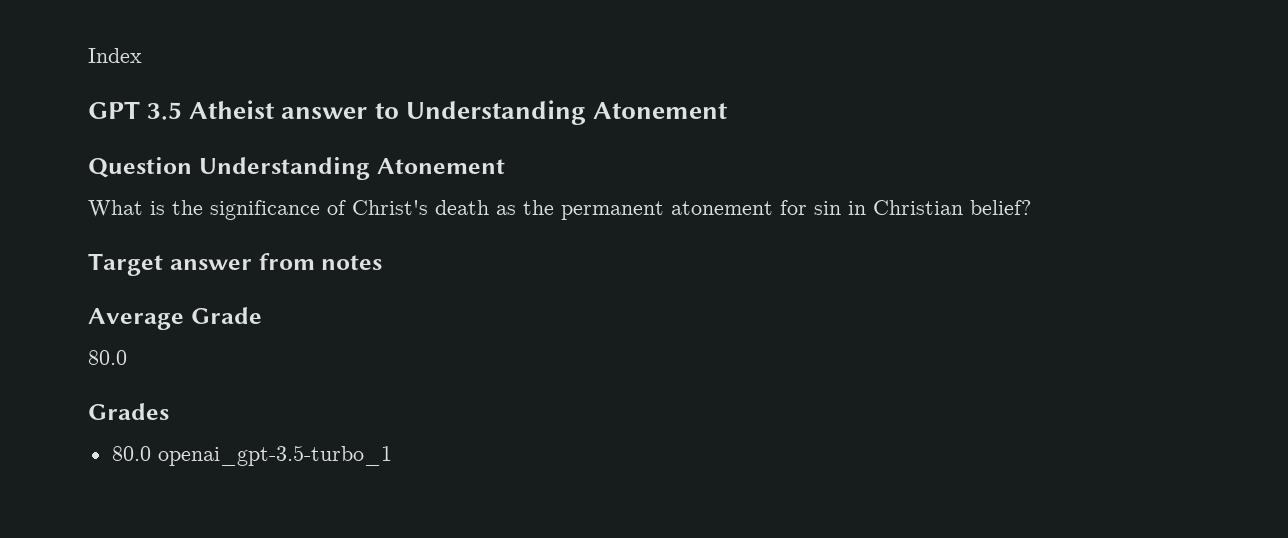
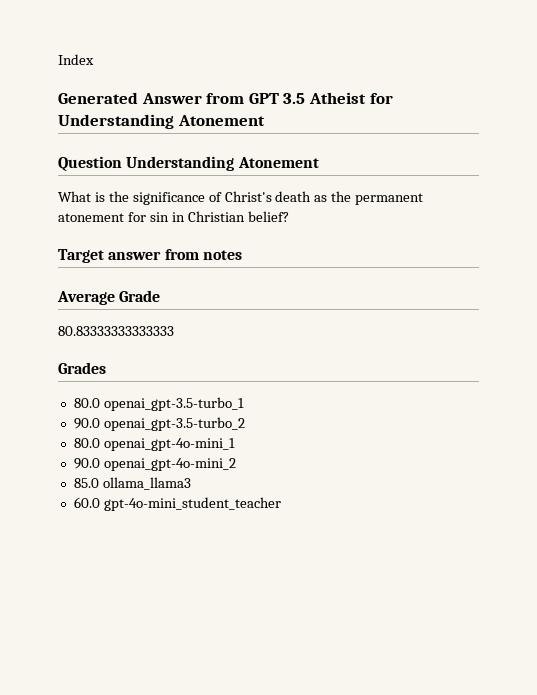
- GPT 3.5 Atheist answer to Understanding Atonement
+ Generated Answer from GPT 3.5 Atheist for Understanding Atonement
  Average Grade
- 80.0
+ 80.83333333333333
+ 90.0 openai_gpt-3.5-turbo_2
+ 80.0 openai_gpt-4o-mini_1
+ 90.0 openai_gpt-4o-mini_2
+ 85.0 ollama_llama3
+ 60.0 gpt-4o-mini_student_teacher

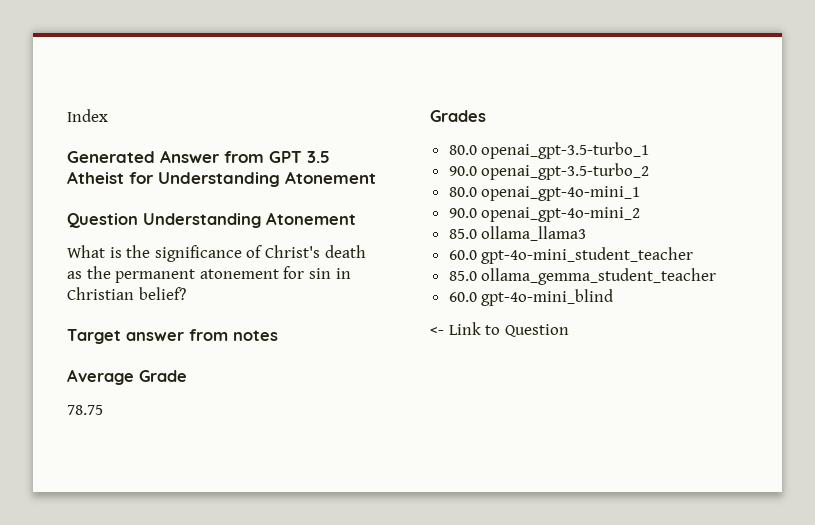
- 80.83333333333333
+ 78.75
+ 85.0 ollama_gemma_student_teacher
+ 60.0 gpt-4o-mini_blind
+ <- Link to Question

